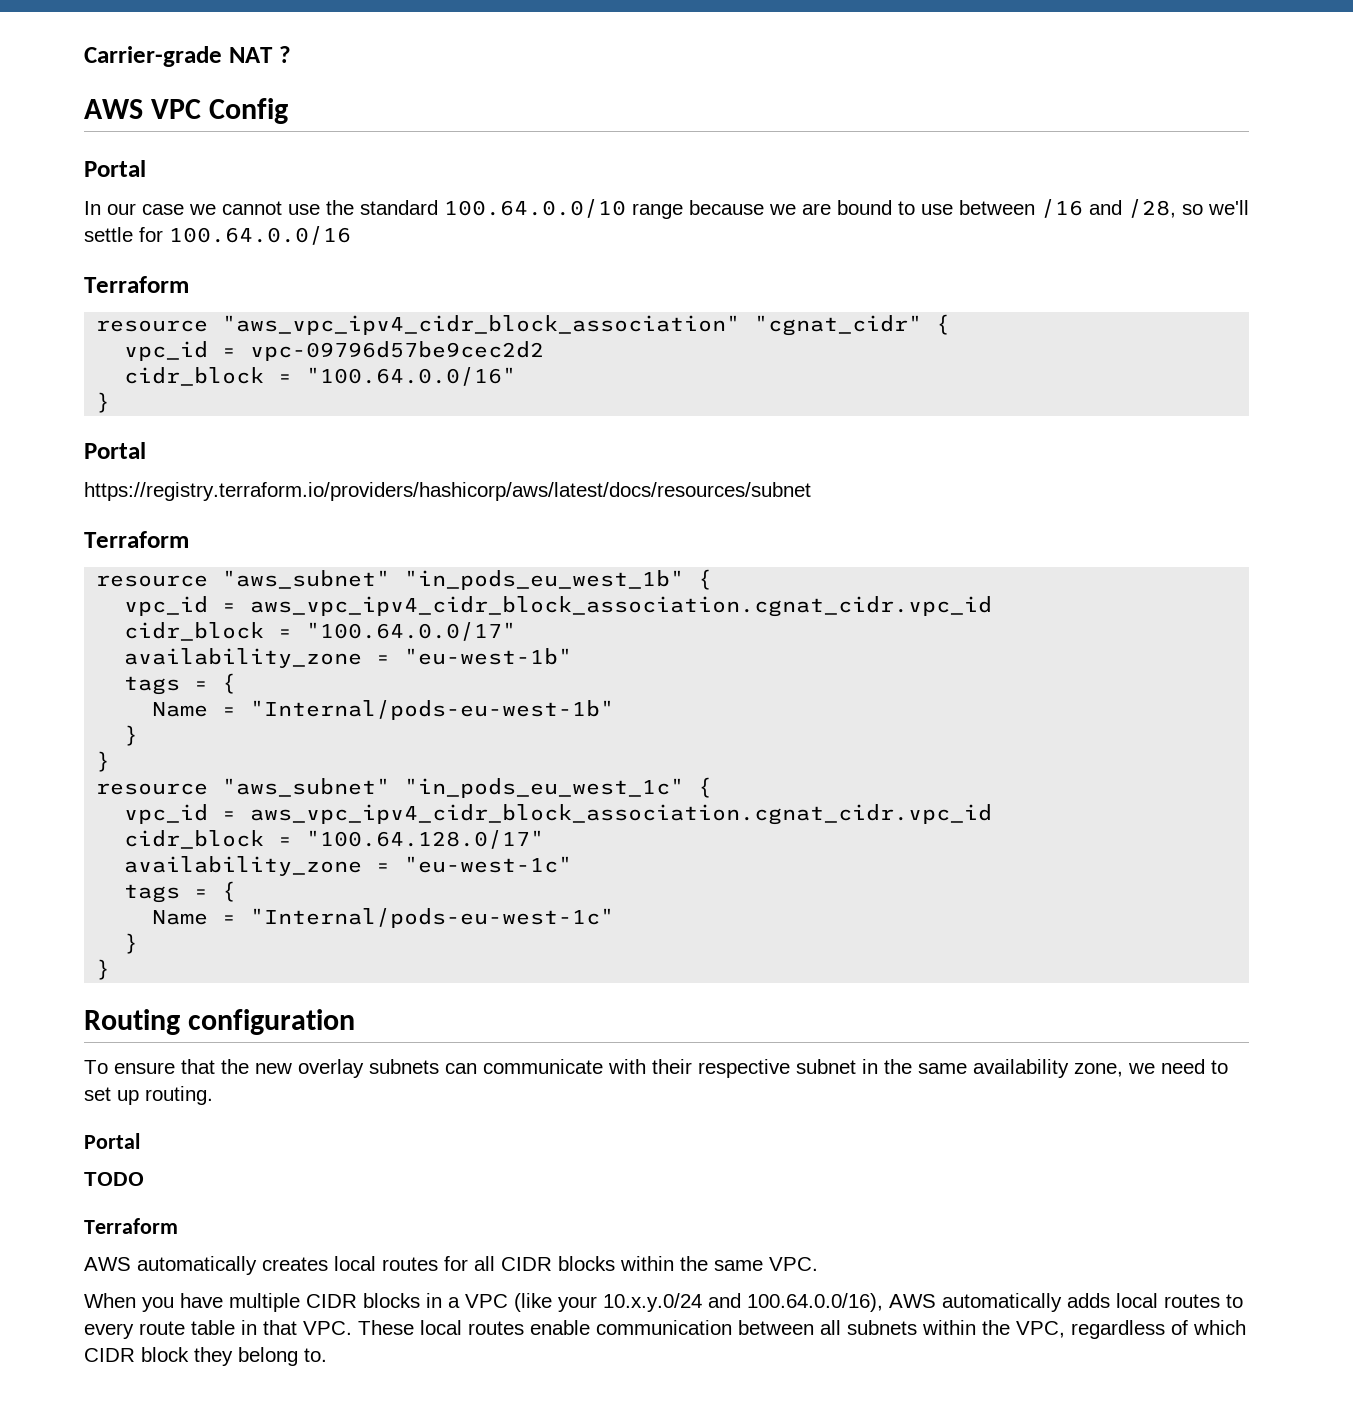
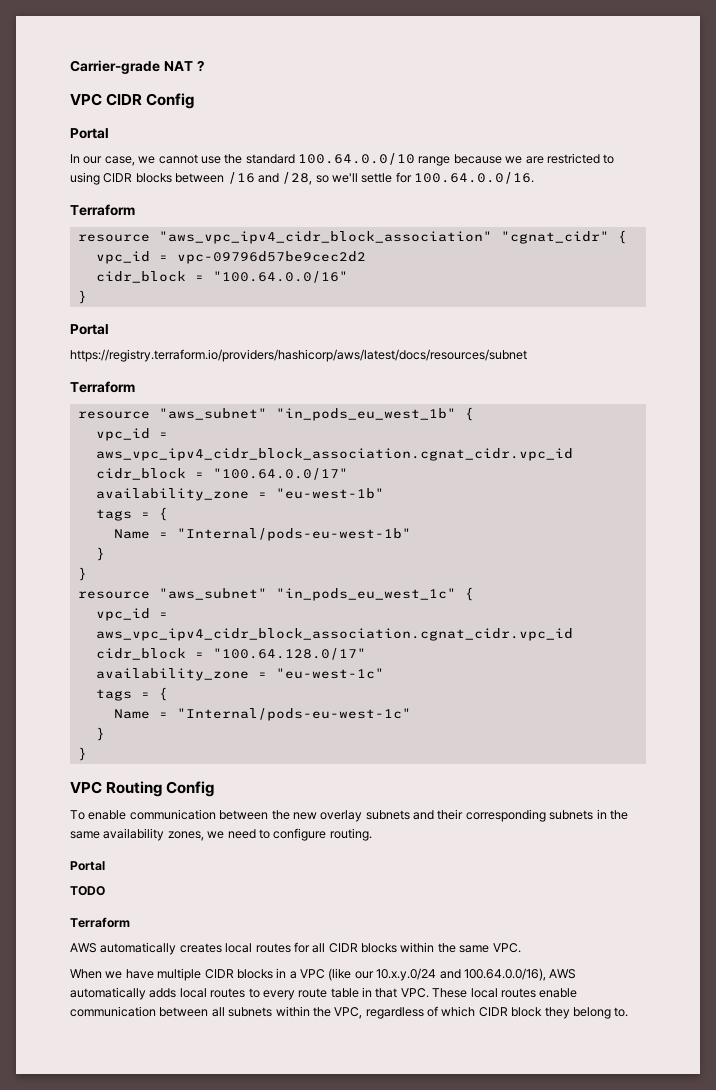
- AWS VPC Config
+ VPC CIDR Config
- In our case we cannot use the standard 100.64.0.0/10 range because we are bound to use between /16 and /28, so we'll settle for 100.64.0.0/16
+ In our case, we cannot use the standard 100.64.0.0/10 range because we are restricted to using CIDR blocks between /16 and /28, so we'll settle for 100.64.0.0/16.
- Routing configuration
- To ensure that the new overlay subnets can communicate with their respective subnet in the same availability zone, we need to set up routing.
+ VPC Routing Config
+ To enable communication between the new overlay subnets and their corresponding subnets in the same availability zones, we need to configure routing.
- When you have multiple CIDR blocks in a VPC (like your 10.x.y.0/24 and 100.64.0.0/16), AWS automatically adds local routes to every route table in that VPC. These local routes enable communication between all subnets within the VPC, regardless of which CIDR block they belong to.
+ When we have multiple CIDR blocks in a VPC (like our 10.x.y.0/24 and 100.64.0.0/16), AWS automatically adds local routes to every route table in that VPC. These local routes enable communication between all subnets within the VPC, regardless of which CIDR block they belong to.

